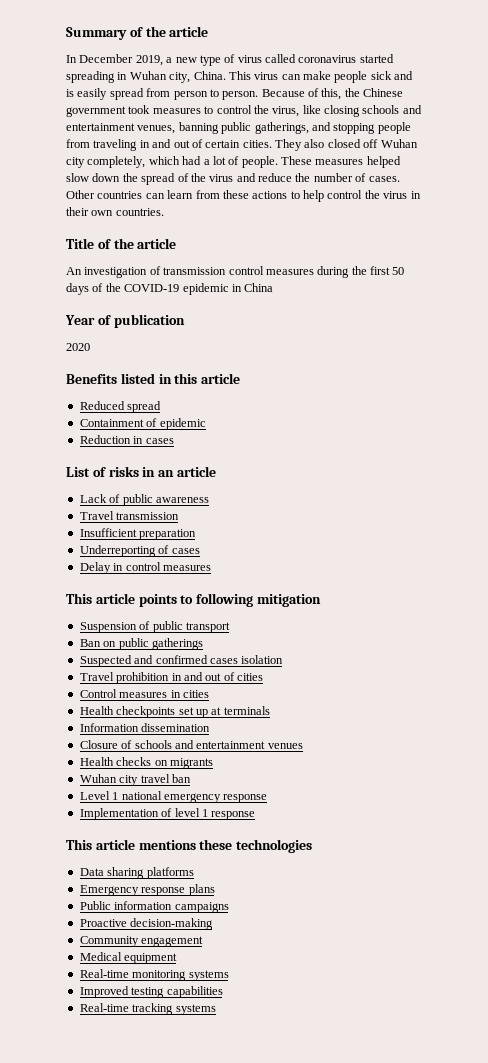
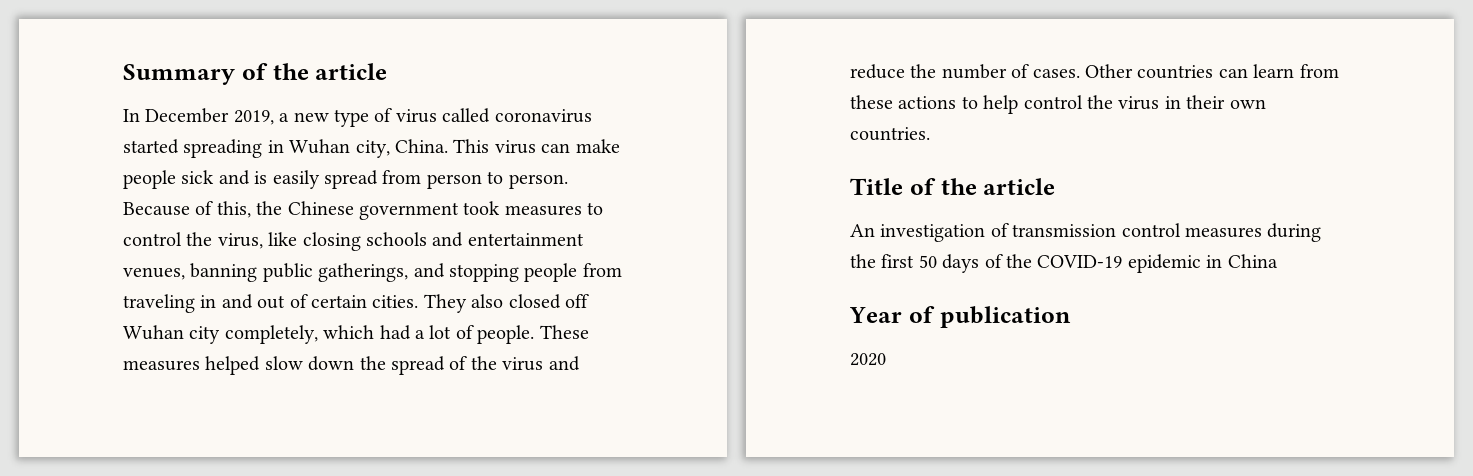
- Benefits listed in this article
- Reduced spread
- Containment of epidemic
- Reduction in cases
- List of risks in an article
- Lack of public awareness
- Travel transmission
- Insufficient preparation
- Underreporting of cases
- Delay in control measures
- This article points to following mitigation
- Suspension of public transport
- Ban on public gatherings
- Suspected and confirmed cases isolation
- Travel prohibition in and out of cities
- Control measures in cities
- Health checkpoints set up at terminals
- Information dissemination
- Closure of schools and entertainment venues
- Health checks on migrants
- Wuhan city travel ban
- Level 1 national emergency response
- Implementation of level 1 response
- This article mentions these technologies
- Data sharing platforms
- Emergency response plans
- Public information campaigns
- Proactive decision-making
- Community engagement
- Medical equipment
- Real-time monitoring systems
- Improved testing capabilities
- Real-time tracking systems

